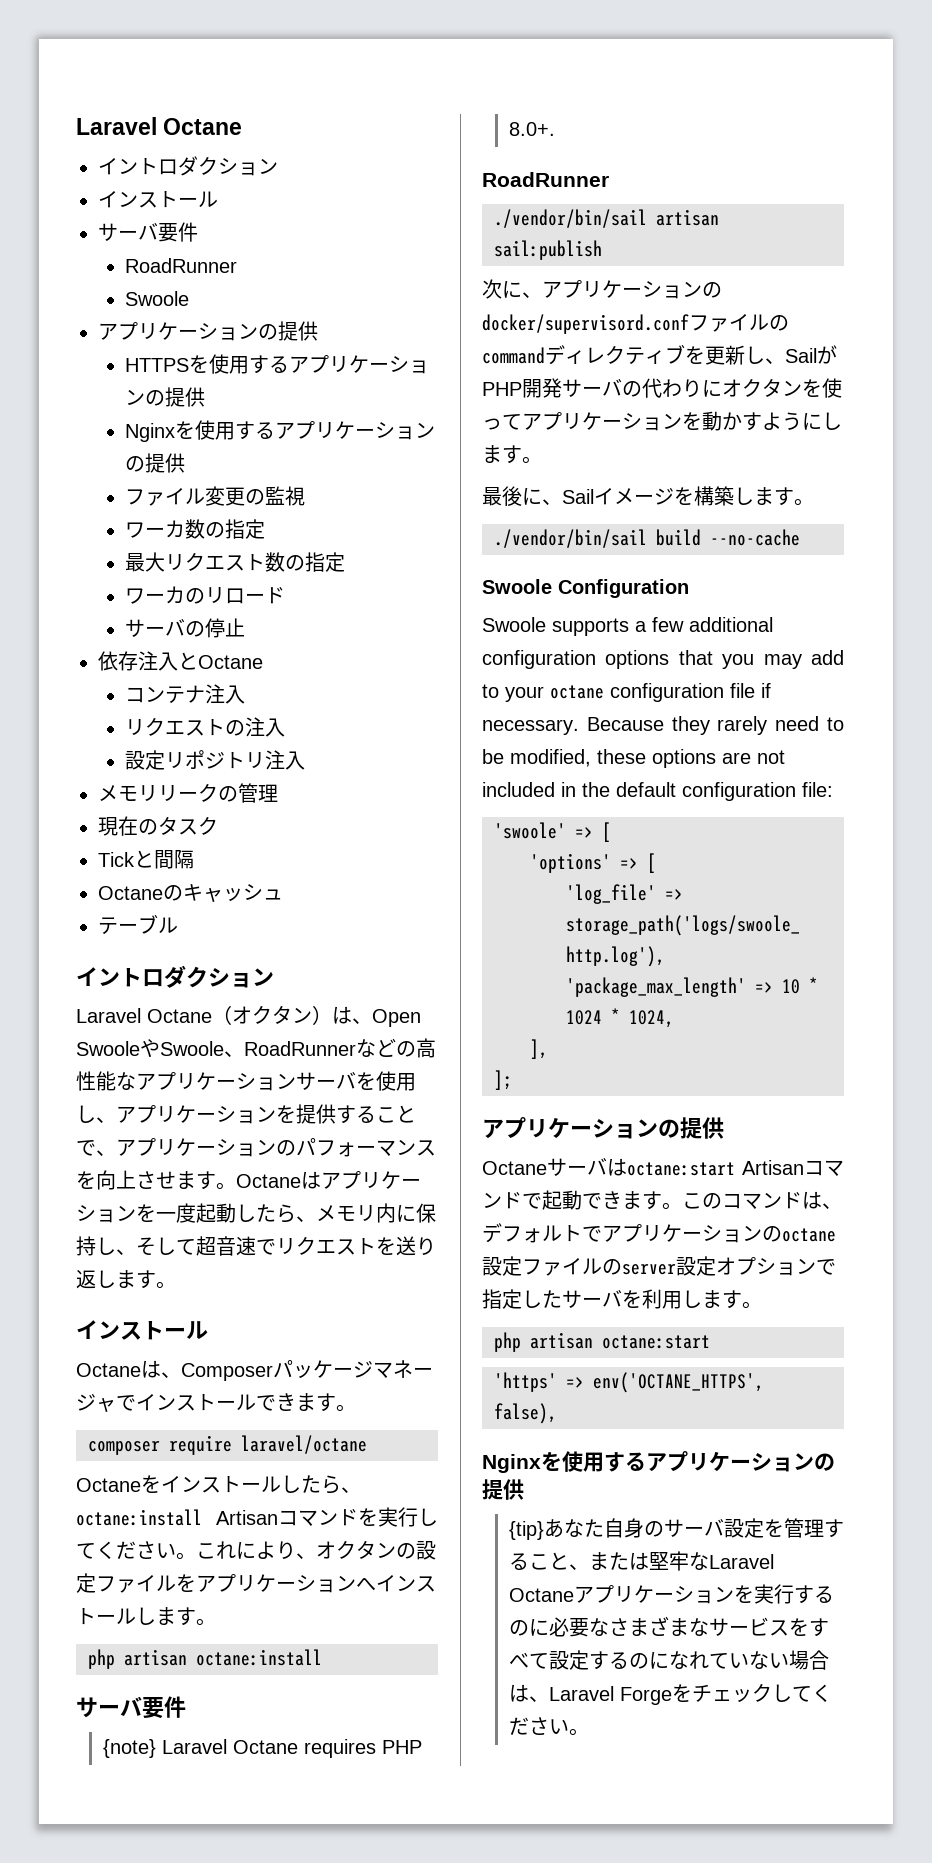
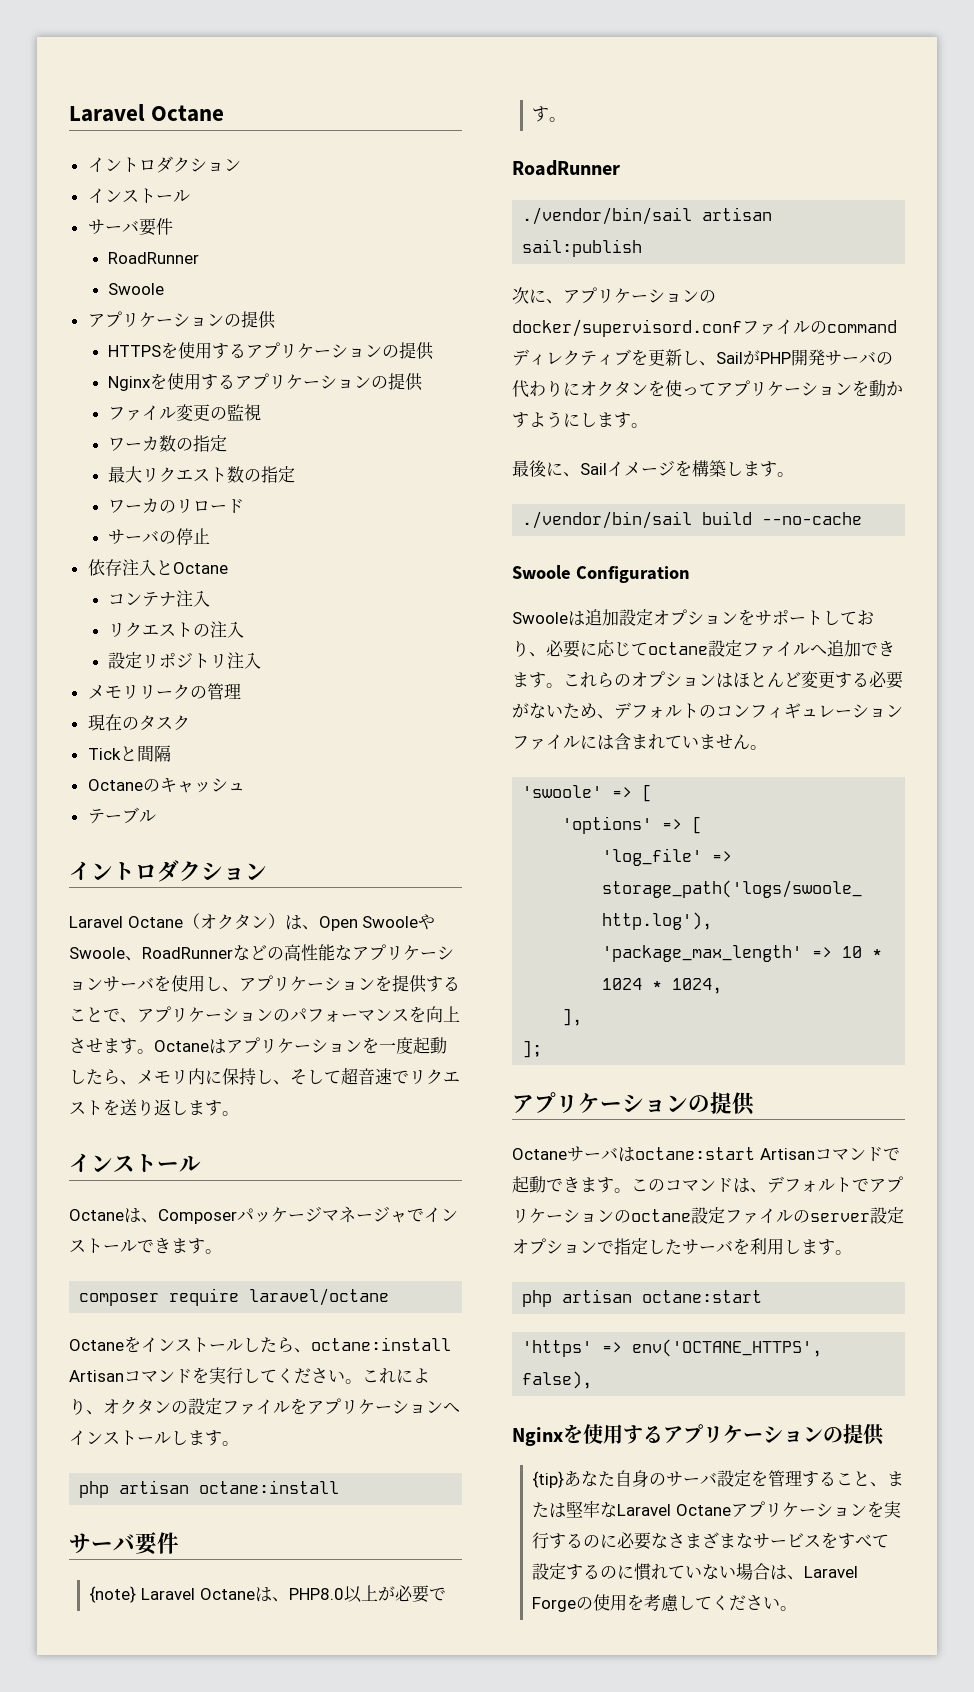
- {note} Laravel Octane requires PHP 8.0+.
+ {note} Laravel Octaneは、PHP8.0以上が必要です。
- Swoole supports a few additional configuration options that you may add to your octane configuration file if necessary. Because they rarely need to be modified, these options are not included in the default configuration file:
+ Swooleは追加設定オプションをサポートしており、必要に応じてoctane設定ファイルへ追加できます。これらのオプションはほとんど変更する必要がないため、デフォルトのコンフィギュレーションファイルには含まれていません。
- {tip}あなた自身のサーバ設定を管理すること、または堅牢なLaravel Octaneアプリケーションを実行するのに必要なさまざまなサービスをすべて設定するのになれていない場合は、Laravel Forgeをチェックしてください。
+ {tip}あなた自身のサーバ設定を管理すること、または堅牢なLaravel Octaneアプリケーションを実行するのに必要なさまざまなサービスをすべて設定するのに慣れていない場合は、Laravel Forgeの使用を考慮してください。

